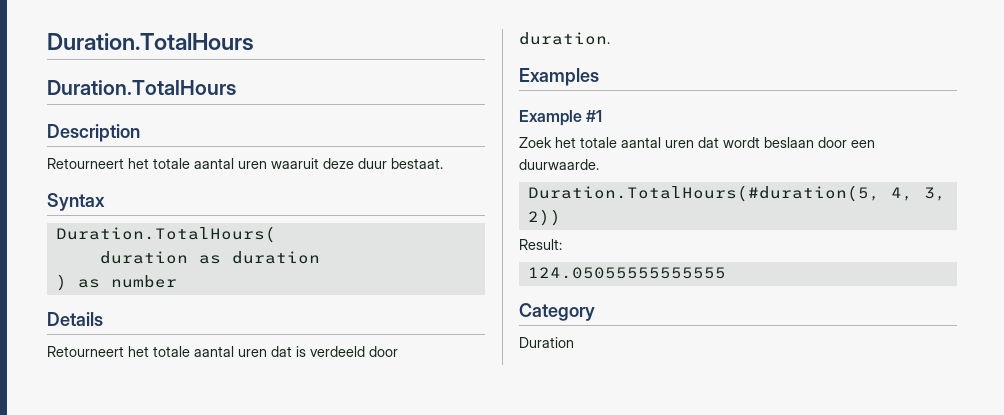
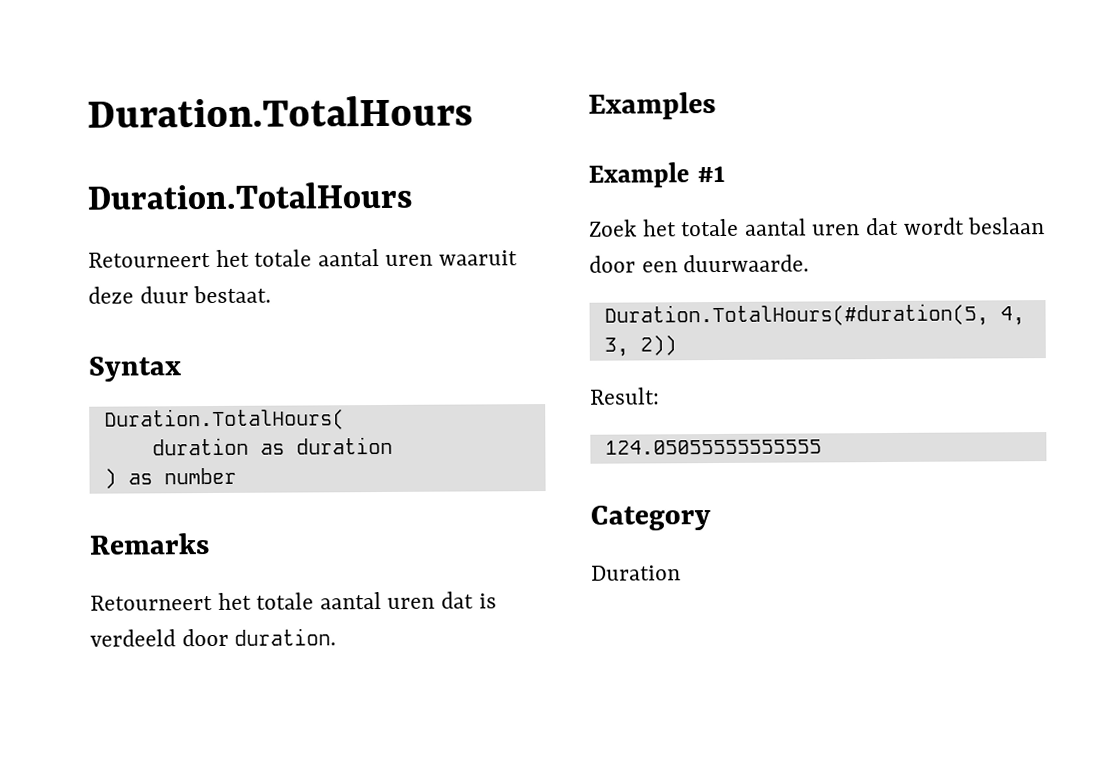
- Description
- Details
+ Remarks

